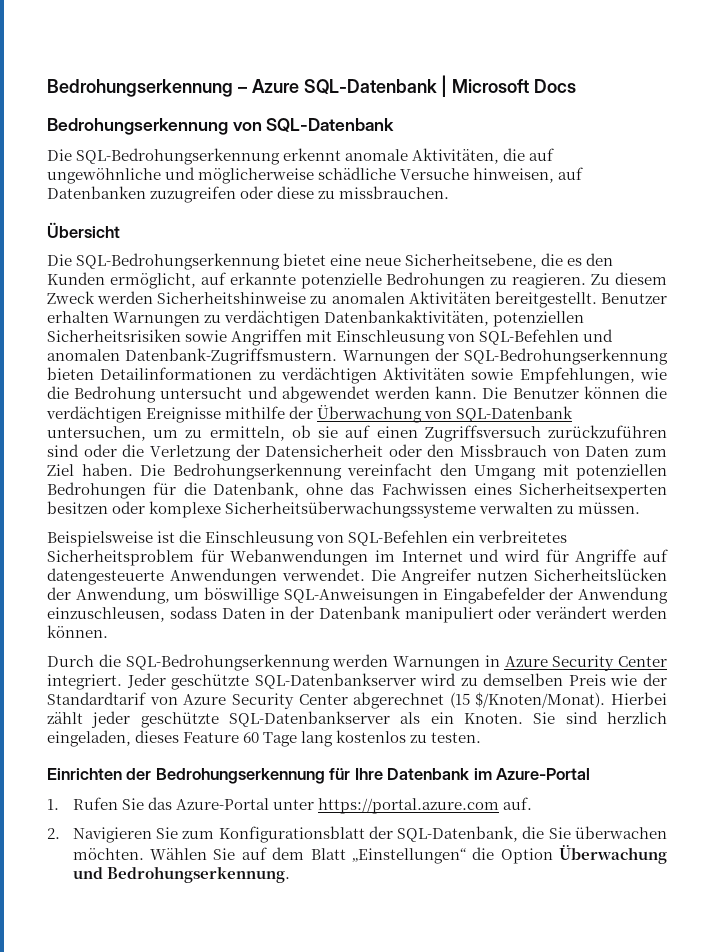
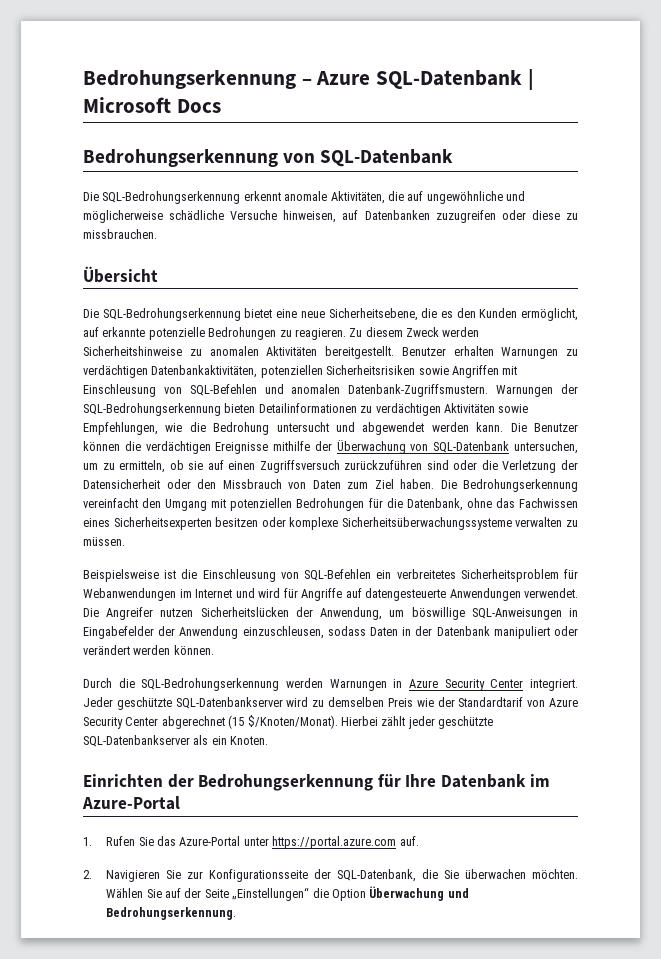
- Sie sind herzlich eingeladen, dieses Feature 60 Tage lang kostenlos zu testen.
- 2. Navigieren Sie zum Konfigurationsblatt der SQL-Datenbank, die Sie überwachen möchten.
+ 2. Navigieren Sie zur Konfigurationsseite der SQL-Datenbank, die Sie überwachen möchten.
- Wählen Sie auf dem Blatt „Einstellungen“ die Option Überwachung und Bedrohungserkennung.
+ Wählen Sie auf der Seite „Einstellungen“ die Option Überwachung und Bedrohungserkennung.

